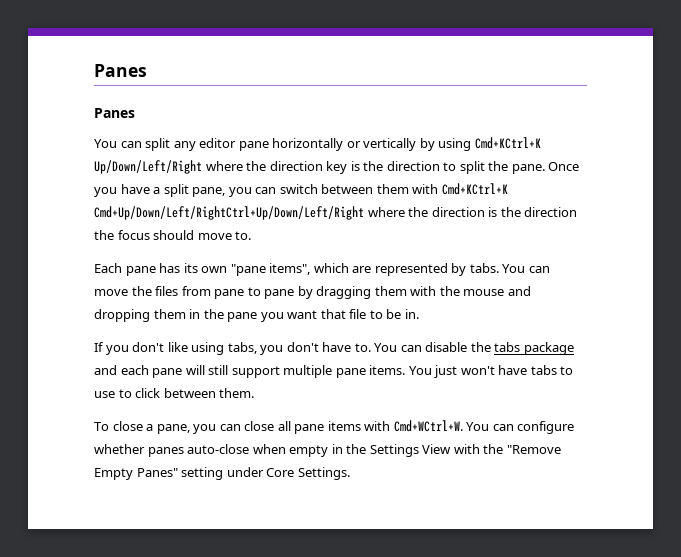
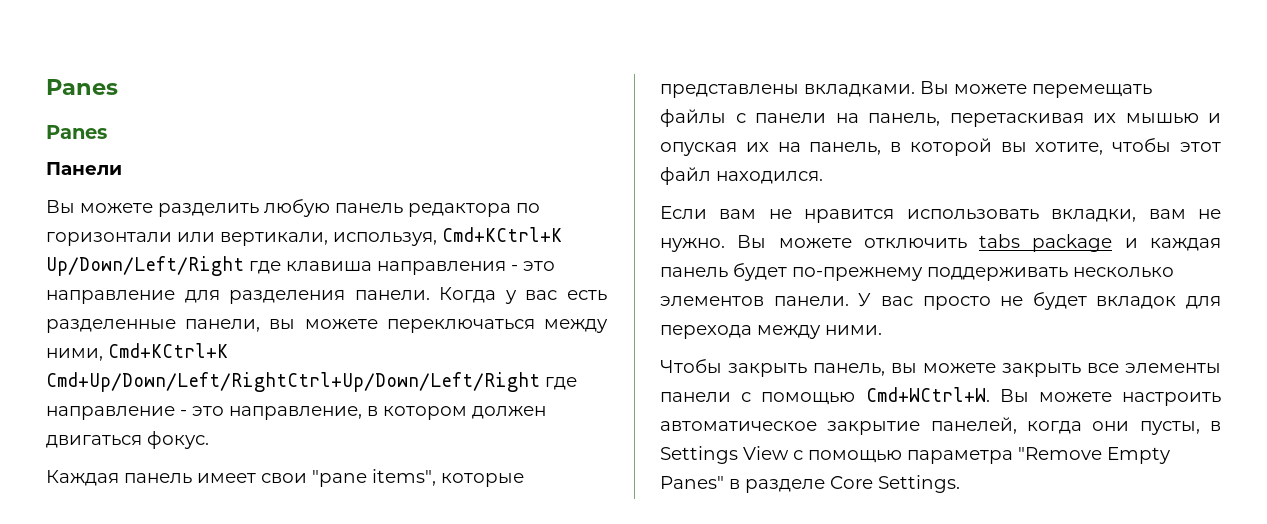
- You can split any editor pane horizontally or vertically by using Cmd+KCtrl+K Up/Down/Left/Right where the direction key is the direction to split the pane. Once you have a split pane, you can switch between them with Cmd+KCtrl+K Cmd+Up/Down/Left/RightCtrl+Up/Down/Left/Right where the direction is the direction the focus should move to.
- Each pane has its own "pane items", which are represented by tabs. You can move the files from pane to pane by dragging them with the mouse and dropping them in the pane you want that file to be in.
- If you don't like using tabs, you don't have to. You can disable the tabs package and each pane will still support multiple pane items. You just won't have tabs to use to click between them.
- To close a pane, you can close all pane items with Cmd+WCtrl+W. You can configure whether panes auto-close when empty in the Settings View with the "Remove Empty Panes" setting under Core Settings.
+ Панели
+ Вы можете разделить любую панель редактора по горизонтали или вертикали, используя, Cmd+KCtrl+K Up/Down/Left/Right где клавиша направления - это направление для разделения панели. Когда у вас есть разделенные панели, вы можете переключаться между ними, Cmd+KCtrl+K Cmd+Up/Down/Left/RightCtrl+Up/Down/Left/Right где направление - это направление, в котором должен двигаться фокус.
+ Каждая панель имеет свои "pane items", которые представлены вкладками. Вы можете перемещать файлы с панели на панель, перетаскивая их мышью и опуская их на панель, в которой вы хотите, чтобы этот файл находился.
+ Если вам не нравится использовать вкладки, вам не нужно. Вы можете отключить tabs package и каждая панель будет по-прежнему поддерживать несколько элементов панели. У вас просто не будет вкладок для перехода между ними.
+ Чтобы закрыть панель, вы можете закрыть все элементы панели с помощью Cmd+WCtrl+W. Вы можете настроить автоматическое закрытие панелей, когда они пусты, в Settings View с помощью параметра "Remove Empty Panes" в разделе Core Settings.

